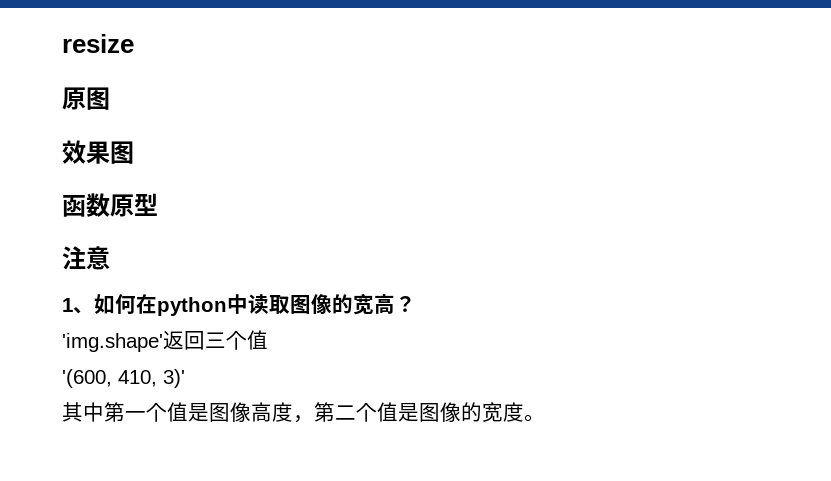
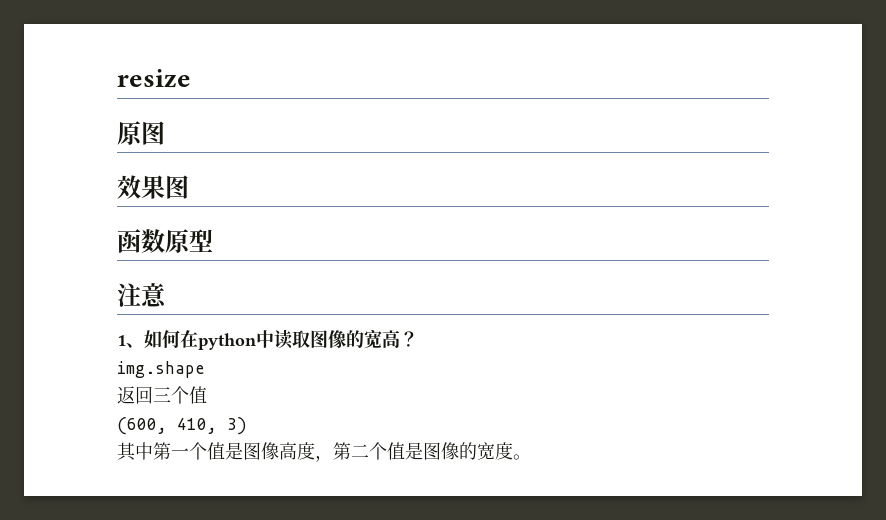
- 'img.shape'返回三个值
+ img.shape
+ 返回三个值
- '(600, 410, 3)'
+ (600, 410, 3)

